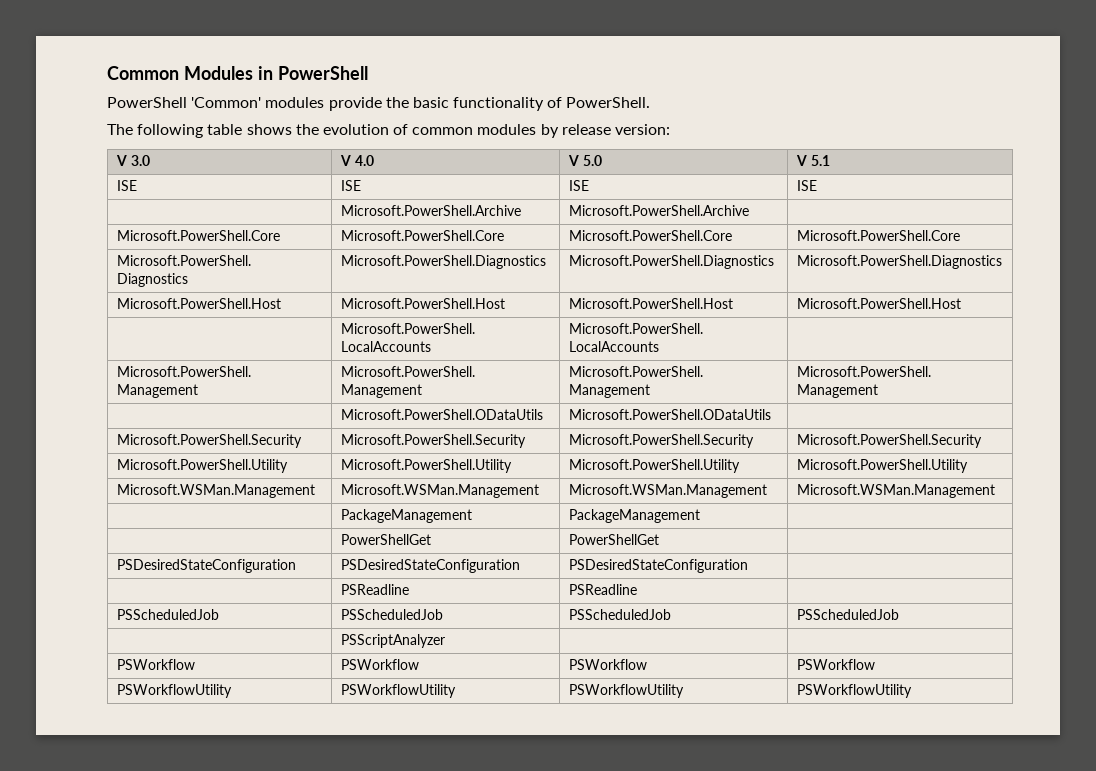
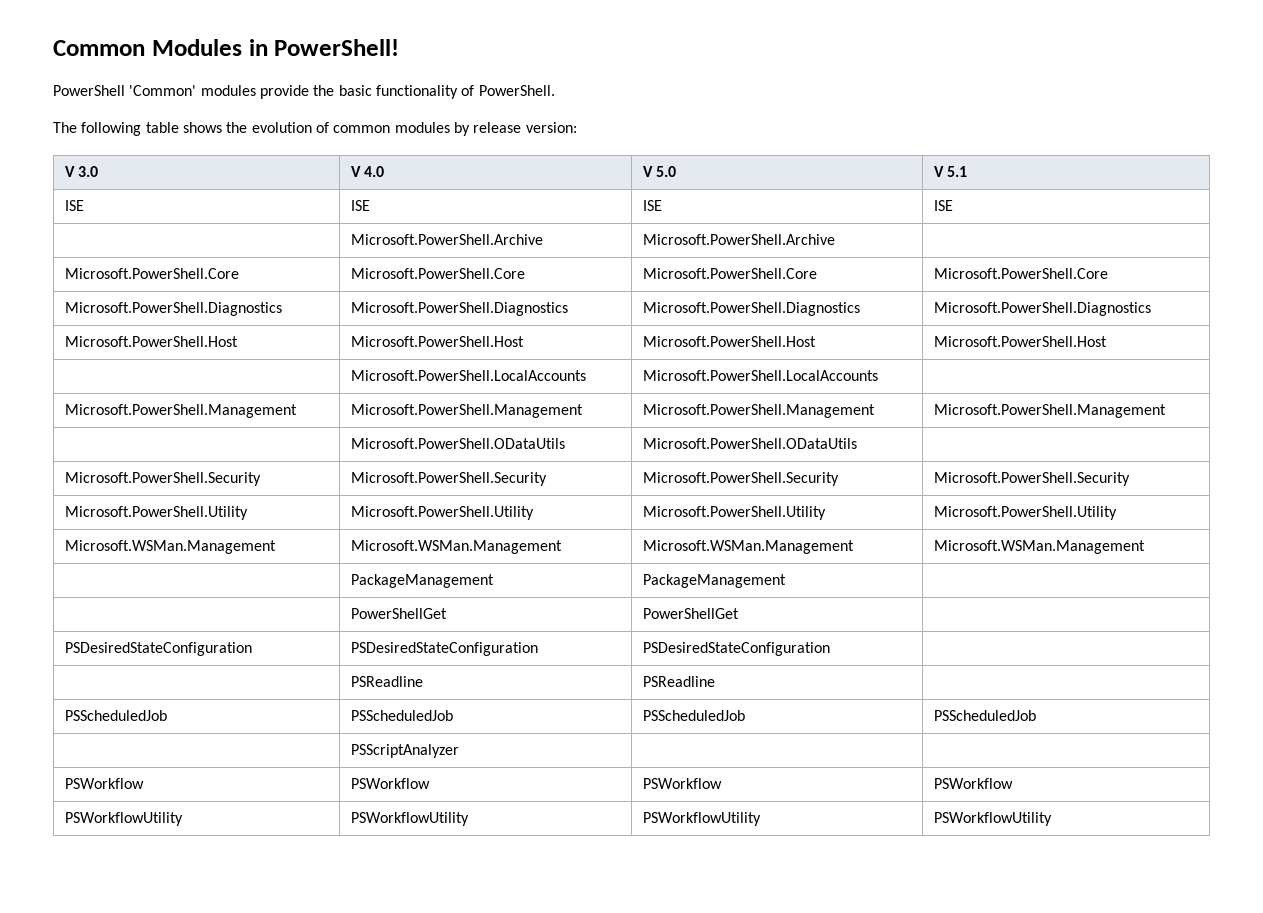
- Common Modules in PowerShell
+ Common Modules in PowerShell!

